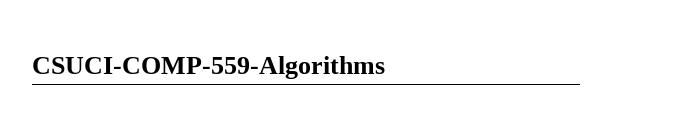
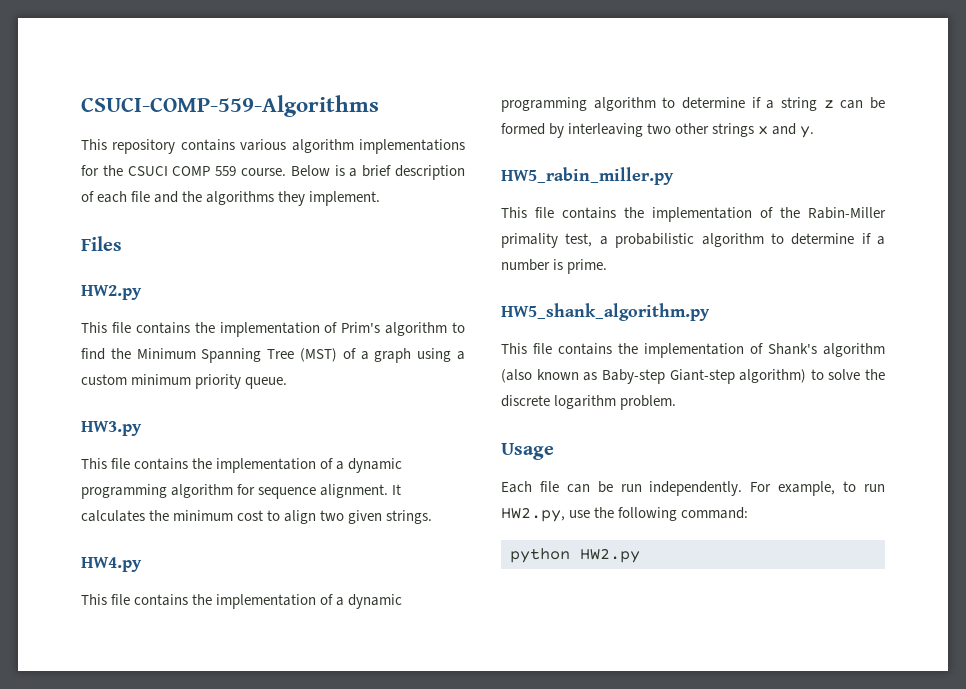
+ This repository contains various algorithm implementations for the CSUCI COMP 559 course. Below is a brief description of each file and the algorithms they implement.
+ Files
+ HW2.py
+ This file contains the implementation of Prim's algorithm to find the Minimum Spanning Tree (MST) of a graph using a custom minimum priority queue.
+ HW3.py
+ This file contains the implementation of a dynamic programming algorithm for sequence alignment. It calculates the minimum cost to align two given strings.
+ HW4.py
+ This file contains the implementation of a dynamic programming algorithm to determine if a string z can be formed by interleaving two other strings x and y.
+ HW5_rabin_miller.py
+ This file contains the implementation of the Rabin-Miller primality test, a probabilistic algorithm to determine if a number is prime.
+ HW5_shank_algorithm.py
+ This file contains the implementation of Shank's algorithm (also known as Baby-step Giant-step algorithm) to solve the discrete logarithm problem.
+ Usage
+ Each file can be run independently. For example, to run HW2.py, use the following command:
+ python HW2.py

